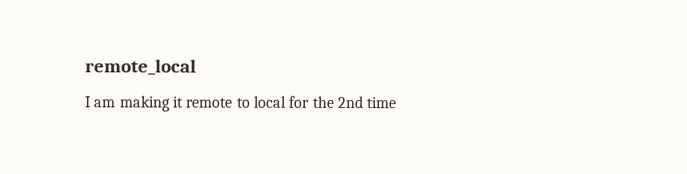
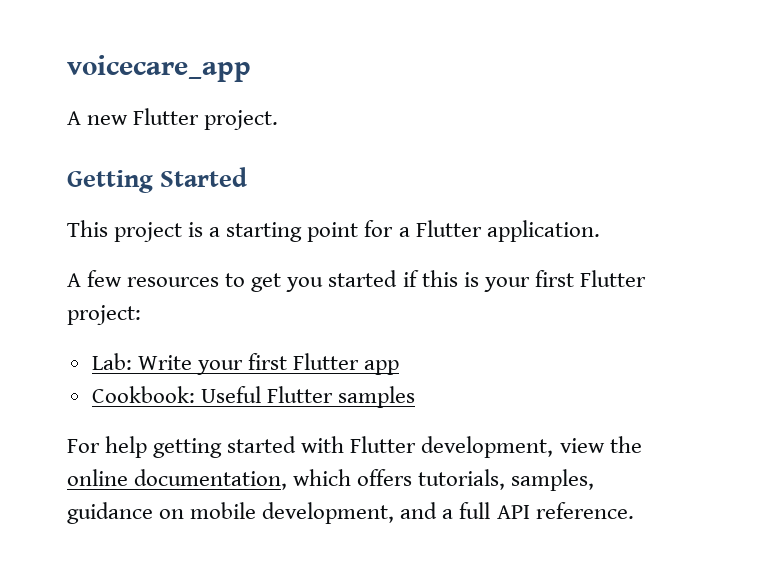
- remote_local
- I am making it remote to local for the 2nd time
+ voicecare_app
+ A new Flutter project.
+ Getting Started
+ This project is a starting point for a Flutter application.
+ A few resources to get you started if this is your first Flutter project:
+ Lab: Write your first Flutter app
+ Cookbook: Useful Flutter samples
+ For help getting started with Flutter development, view the online documentation, which offers tutorials, samples, guidance on mobile development, and a full API reference.

